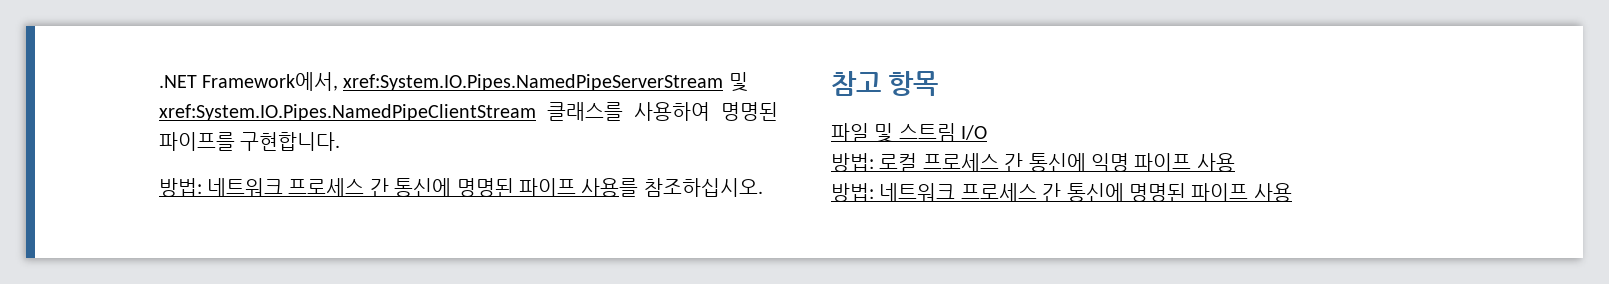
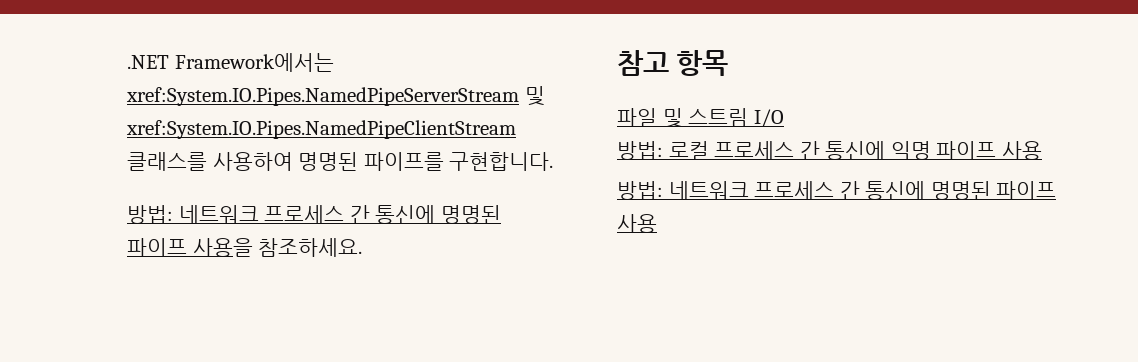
- .NET Framework에서, xref:System.IO.Pipes.NamedPipeServerStream 및 xref:System.IO.Pipes.NamedPipeClientStream 클래스를 사용하여 명명된 파이프를 구현합니다.
+ .NET Framework에서는 xref:System.IO.Pipes.NamedPipeServerStream 및 xref:System.IO.Pipes.NamedPipeClientStream 클래스를 사용하여 명명된 파이프를 구현합니다.
- 방법: 네트워크 프로세스 간 통신에 명명된 파이프 사용를 참조하십시오.
+ 방법: 네트워크 프로세스 간 통신에 명명된 파이프 사용을 참조하세요.

